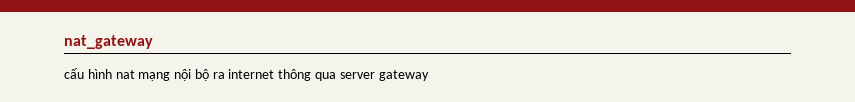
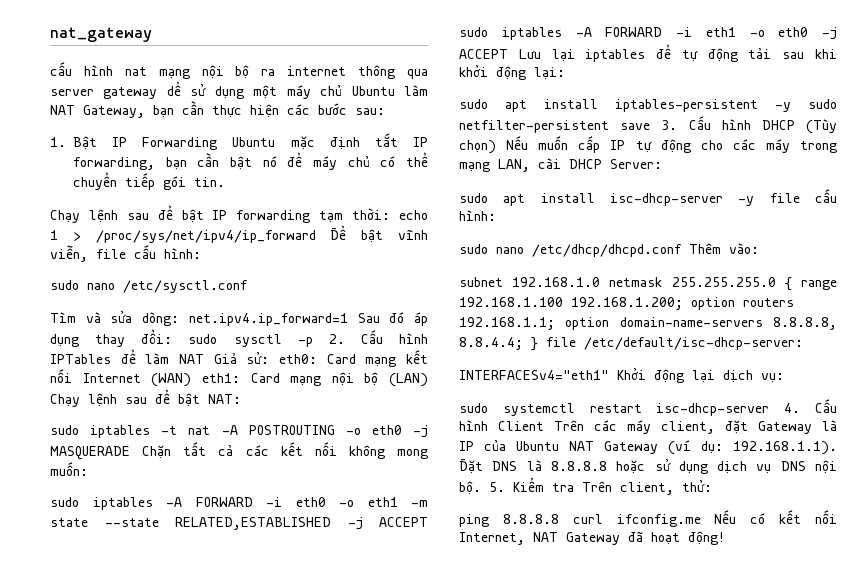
- cấu hình nat mạng nội bộ ra internet thông qua server gateway
+ cấu hình nat mạng nội bộ ra internet thông qua server gateway dể sử dụng một máy chủ Ubuntu làm NAT Gateway, bạn cần thực hiện các bước sau:
+ 1. Bật IP Forwarding Ubuntu mặc định tắt IP forwarding, bạn cần bật nó để máy chủ có thể chuyển tiếp gói tin.
+ Chạy lệnh sau để bật IP forwarding tạm thời: echo 1 > /proc/sys/net/ipv4/ip_forward Để bật vĩnh viễn, file cấu hình:
+ sudo nano /etc/sysctl.conf
+ Tìm và sửa dòng: net.ipv4.ip_forward=1 Sau đó áp dụng thay đổi: sudo sysctl -p 2. Cấu hình IPTables để làm NAT Giả sử: eth0: Card mạng kết nối Internet (WAN) eth1: Card mạng nội bộ (LAN) Chạy lệnh sau để bật NAT:
+ sudo iptables -t nat -A POSTROUTING -o eth0 -j MASQUERADE Chặn tất cả các kết nối không mong muốn:
+ sudo iptables -A FORWARD -i eth0 -o eth1 -m state --state RELATED,ESTABLISHED -j ACCEPT sudo iptables -A FORWARD -i eth1 -o eth0 -j ACCEPT Lưu lại iptables để tự động tải sau khi khởi động lại:
+ sudo apt install iptables-persistent -y sudo netfilter-persistent save 3. Cấu hình DHCP (Tùy chọn) Nếu muốn cấp IP tự động cho các máy trong mạng LAN, cài DHCP Server:
+ sudo apt install isc-dhcp-server -y file cấu hình:
+ sudo nano /etc/dhcp/dhcpd.conf Thêm vào:
+ subnet 192.168.1.0 netmask 255.255.255.0 { range 192.168.1.100 192.168.1.200; option routers 192.168.1.1; option domain-name-servers 8.8.8.8, 8.8.4.4; } file /etc/default/isc-dhcp-server:
+ INTERFACESv4="eth1" Khởi động lại dịch vụ:
+ sudo systemctl restart isc-dhcp-server 4. Cấu hình Client Trên các máy client, đặt Gateway là IP của Ubuntu NAT Gateway (ví dụ: 192.168.1.1). Đặt DNS là 8.8.8.8 hoặc sử dụng dịch vụ DNS nội bộ. 5. Kiểm tra Trên client, thử:
+ ping 8.8.8.8 curl ifconfig.me Nếu có kết nối Internet, NAT Gateway đã hoạt động!

